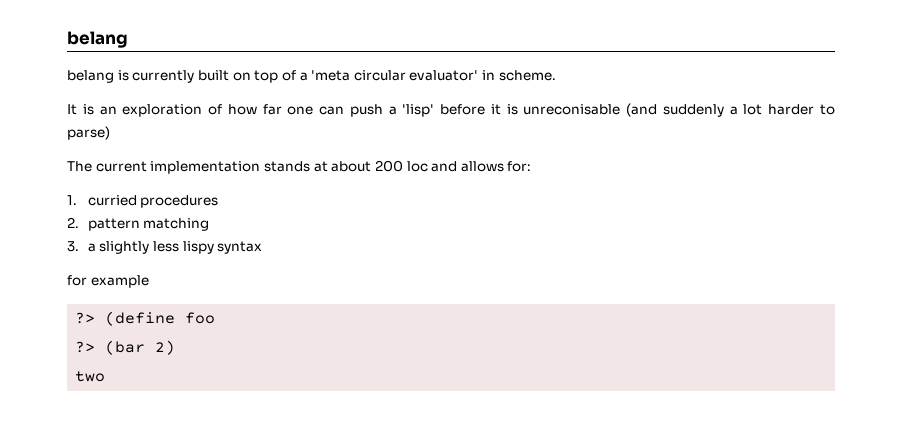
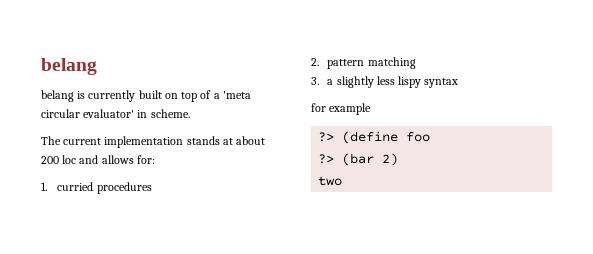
- It is an exploration of how far one can push a 'lisp' before it is unreconisable (and suddenly a lot harder to parse)

